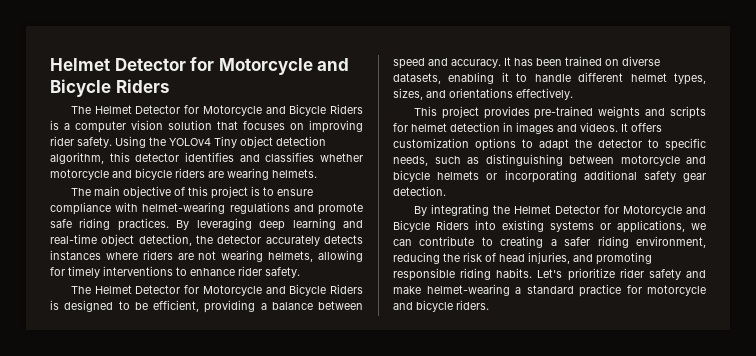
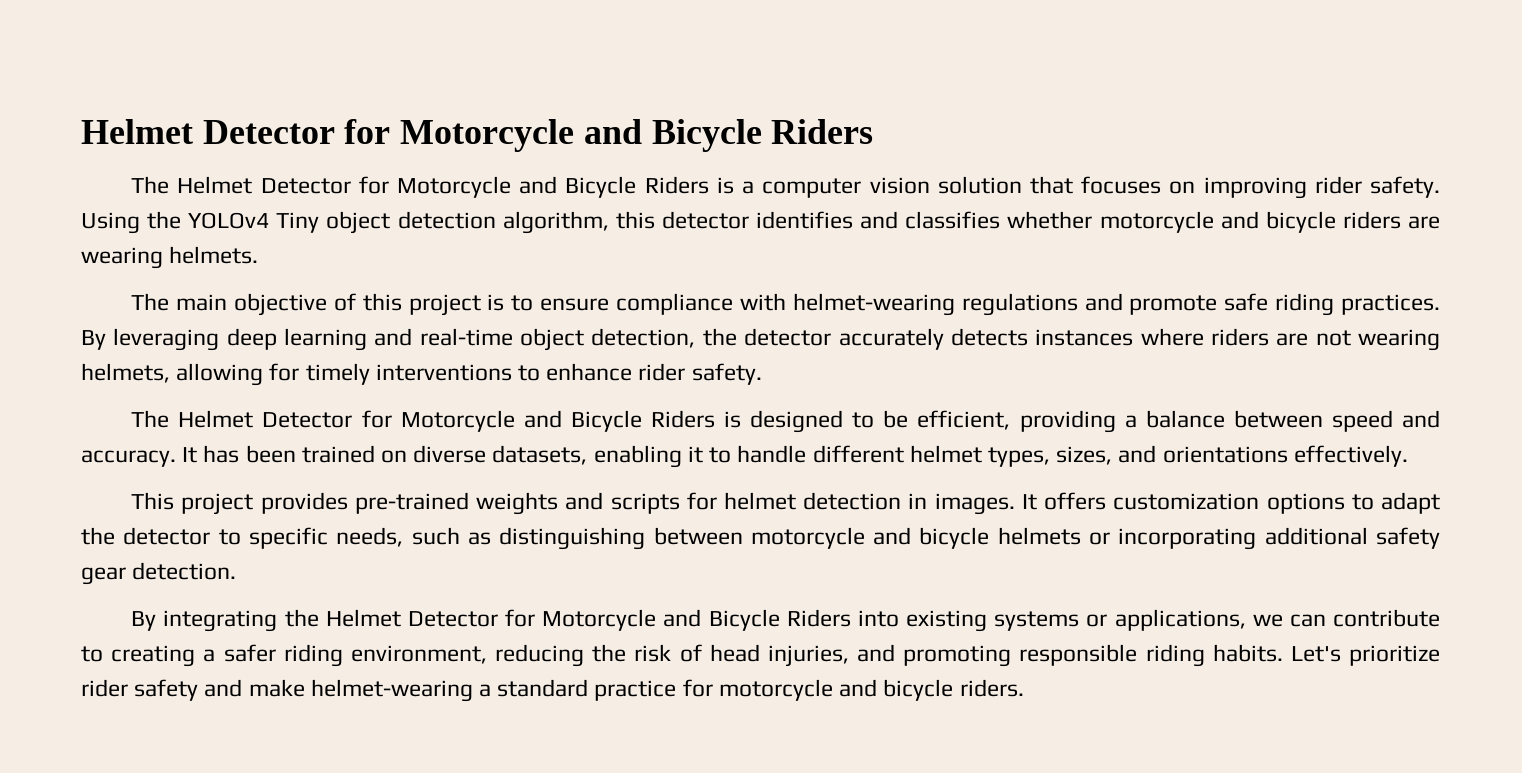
- This project provides pre-trained weights and scripts for helmet detection in images and videos.
+ This project provides pre-trained weights and scripts for helmet detection in images.

